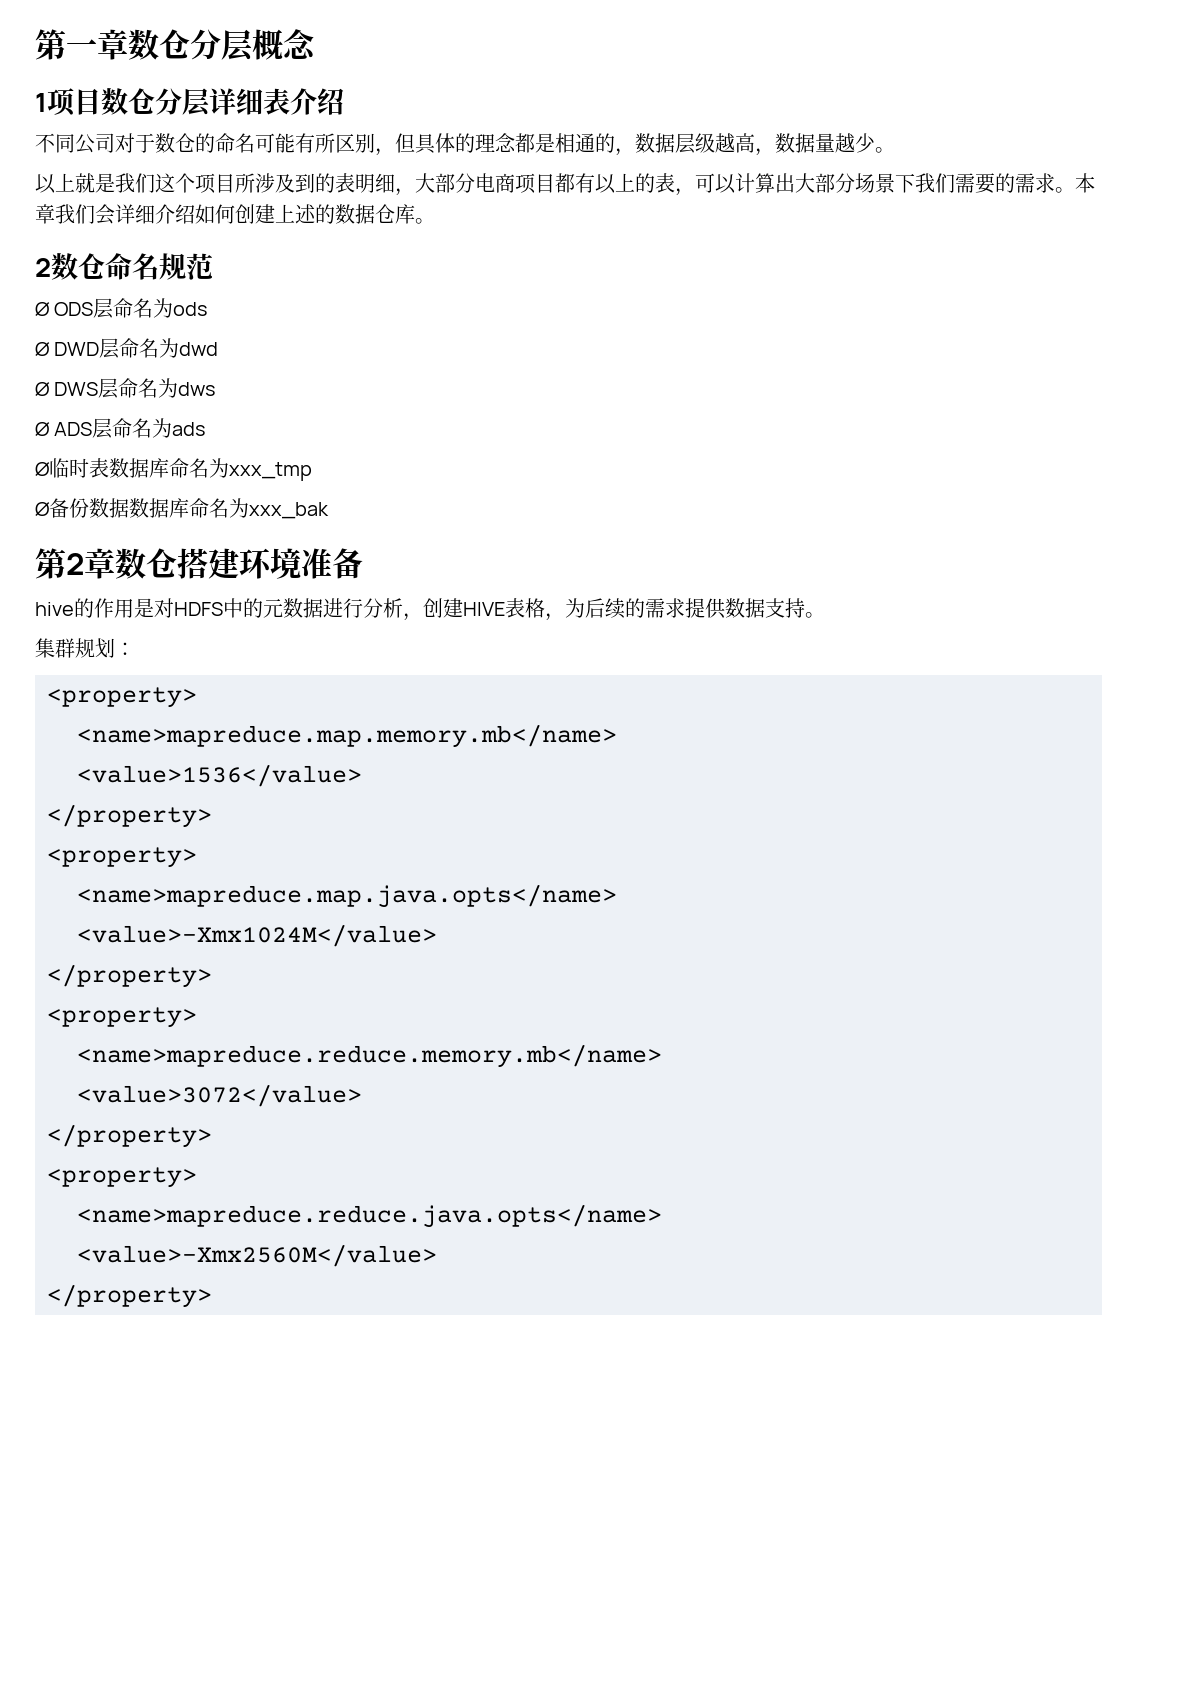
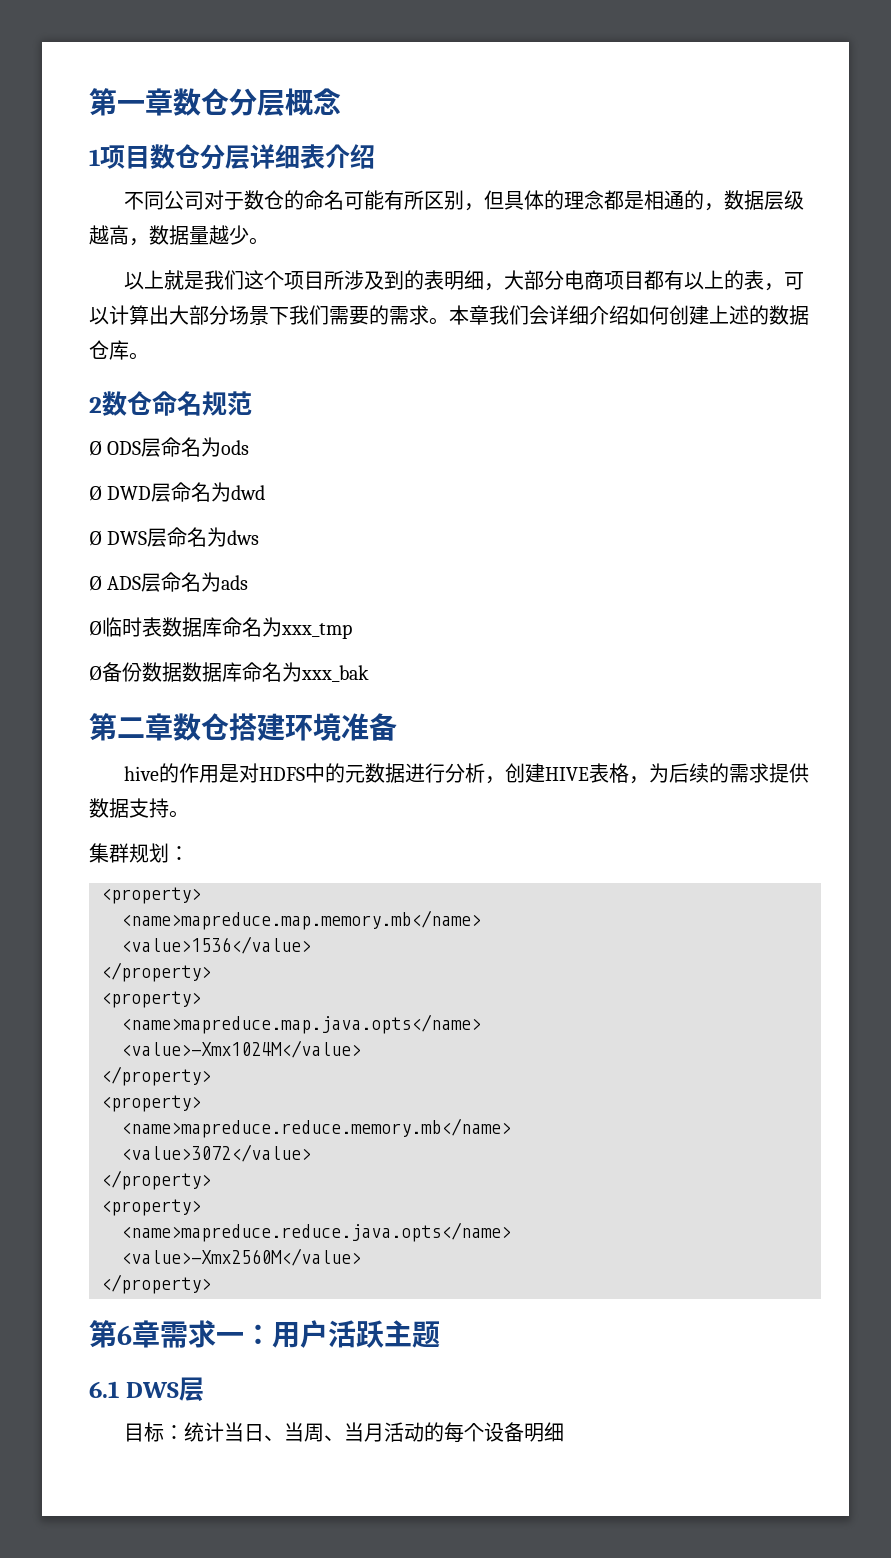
- 第2章数仓搭建环境准备
+ 第二章数仓搭建环境准备
+ 第6章需求一：用户活跃主题
+ 6.1 DWS层
+ 目标：统计当日、当周、当月活动的每个设备明细

